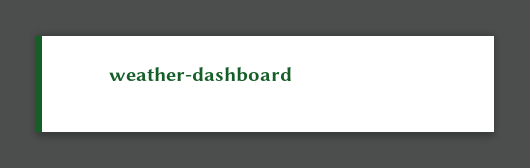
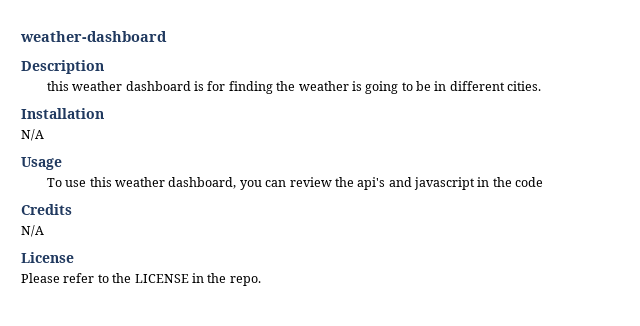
+ Description
+ this weather dashboard is for finding the weather is going to be in different cities.
+ Installation
+ N/A
+ Usage
+ To use this weather dashboard, you can review the api's and javascript in the code
+ Credits
+ N/A
+ License
+ Please refer to the LICENSE in the repo.

